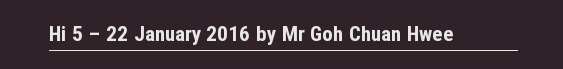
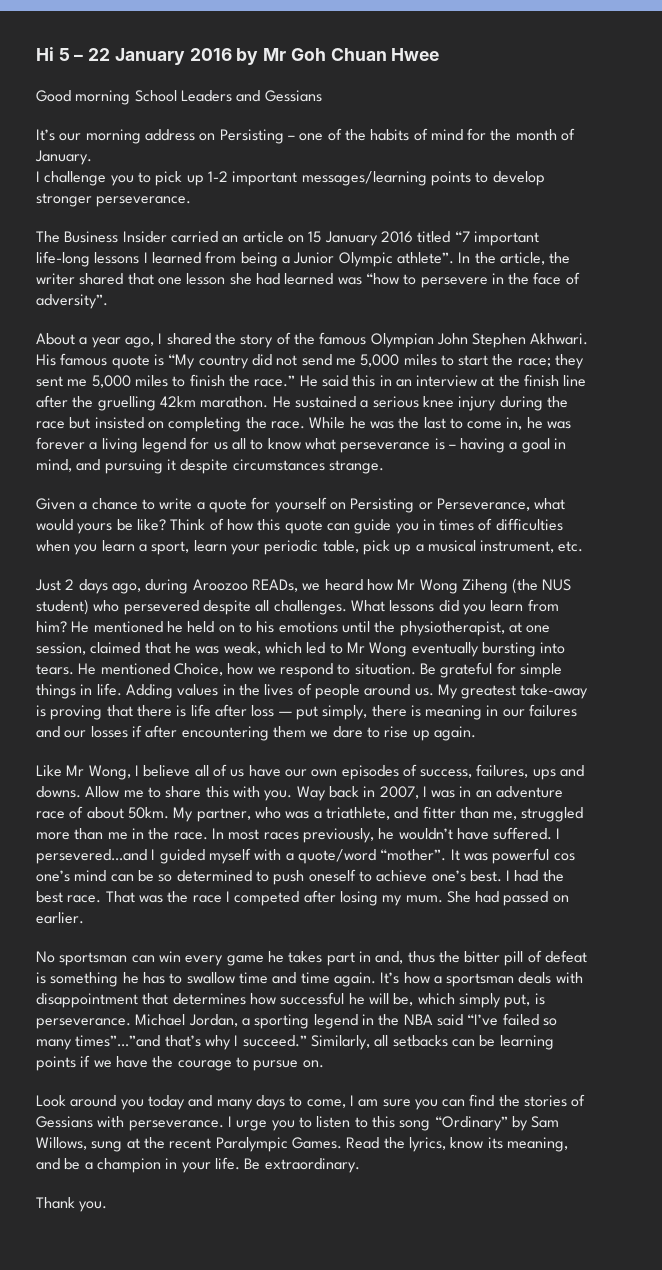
+ Good morning School Leaders and Gessians
+ It’s our morning address on Persisting – one of the habits of mind for the month of January.
+ I challenge you to pick up 1-2 important messages/learning points to develop stronger perseverance.
+ The Business Insider carried an article on 15 January 2016 titled “7 important life-long lessons I learned from being a Junior Olympic athlete”. In the article, the writer shared that one lesson she had learned was “how to persevere in the face of adversity”.
+ About a year ago, I shared the story of the famous Olympian John Stephen Akhwari. His famous quote is “My country did not send me 5,000 miles to start the race; they sent me 5,000 miles to finish the race.” He said this in an interview at the finish line after the gruelling 42km marathon. He sustained a serious knee injury during the race but insisted on completing the race. While he was the last to come in, he was forever a living legend for us all to know what perseverance is – having a goal in mind, and pursuing it despite circumstances strange.
+ Given a chance to write a quote for yourself on Persisting or Perseverance, what would yours be like? Think of how this quote can guide you in times of difficulties when you learn a sport, learn your periodic table, pick up a musical instrument, etc.
+ Just 2 days ago, during Aroozoo READs, we heard how Mr Wong Ziheng (the NUS student) who persevered despite all challenges. What lessons did you learn from him? He mentioned he held on to his emotions until the physiotherapist, at one session, claimed that he was weak, which led to Mr Wong eventually bursting into tears. He mentioned Choice, how we respond to situation. Be grateful for simple things in life. Adding values in the lives of people around us. My greatest take-away is proving that there is life after loss — put simply, there is meaning in our failures and our losses if after encountering them we dare to rise up again.
+ Like Mr Wong, I believe all of us have our own episodes of success, failures, ups and downs. Allow me to share this with you. Way back in 2007, I was in an adventure race of about 50km. My partner, who was a triathlete, and fitter than me, struggled more than me in the race. In most races previously, he wouldn’t have suffered. I persevered…and I guided myself with a quote/word “mother”. It was powerful cos one’s mind can be so determined to push oneself to achieve one’s best. I had the best race. That was the race I competed after losing my mum. She had passed on earlier.
+ No sportsman can win every game he takes part in and, thus the bitter pill of defeat is something he has to swallow time and time again. It’s how a sportsman deals with disappointment that determines how successful he will be, which simply put, is perseverance. Michael Jordan, a sporting legend in the NBA said “I’ve failed so many times”…”and that’s why I succeed.” Similarly, all setbacks can be learning points if we have the courage to pursue on.
+ Look around you today and many days to come, I am sure you can find the stories of Gessians with perseverance. I urge you to listen to this song “Ordinary” by Sam Willows, sung at the recent Paralympic Games. Read the lyrics, know its meaning, and be a champion in your life. Be extraordinary.
+ Thank you.

